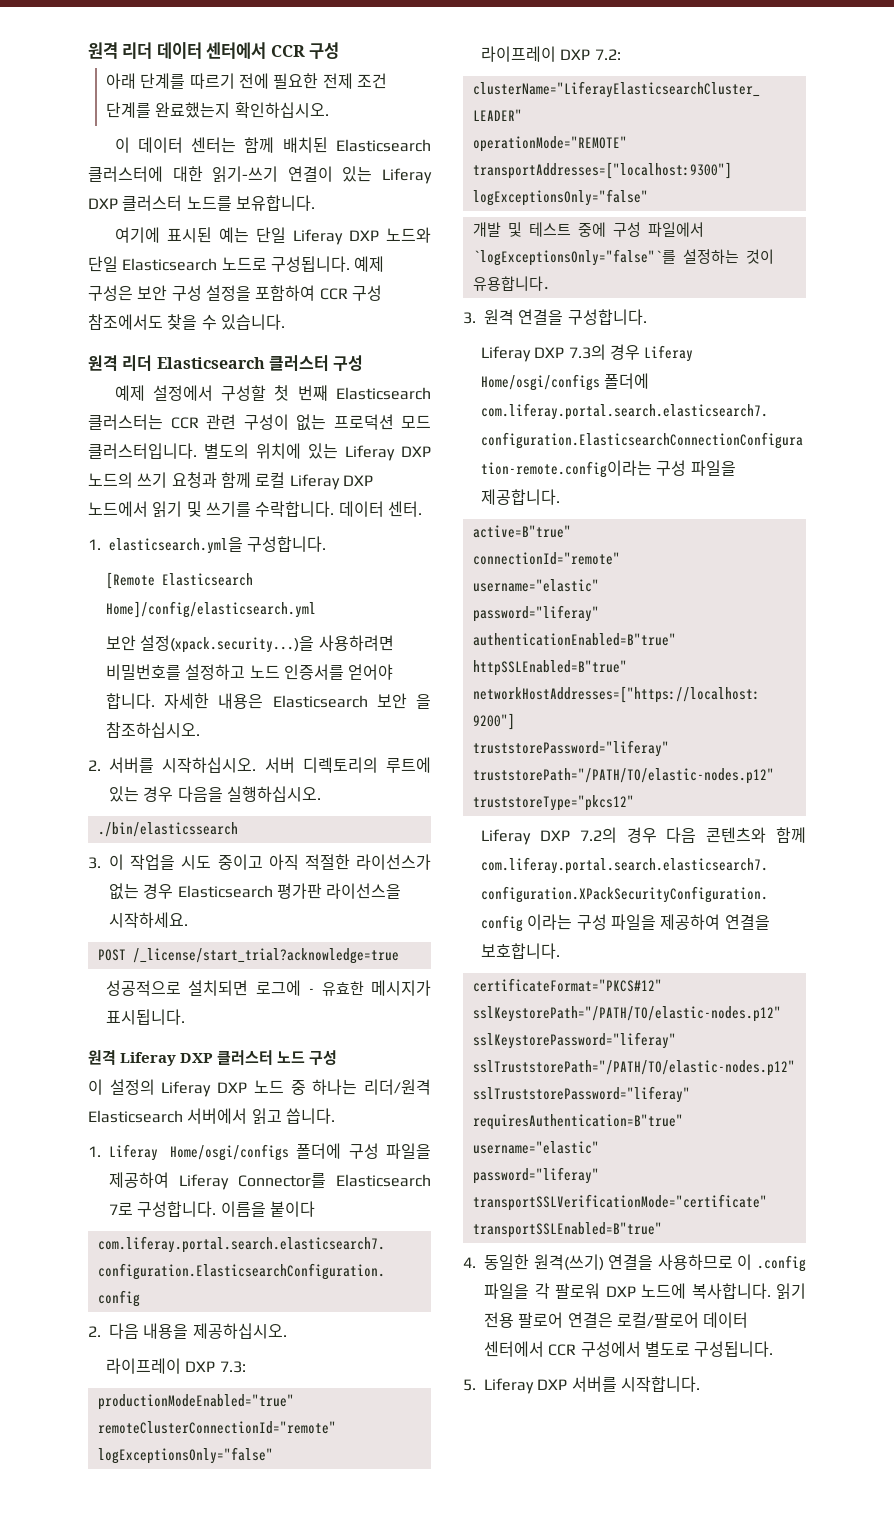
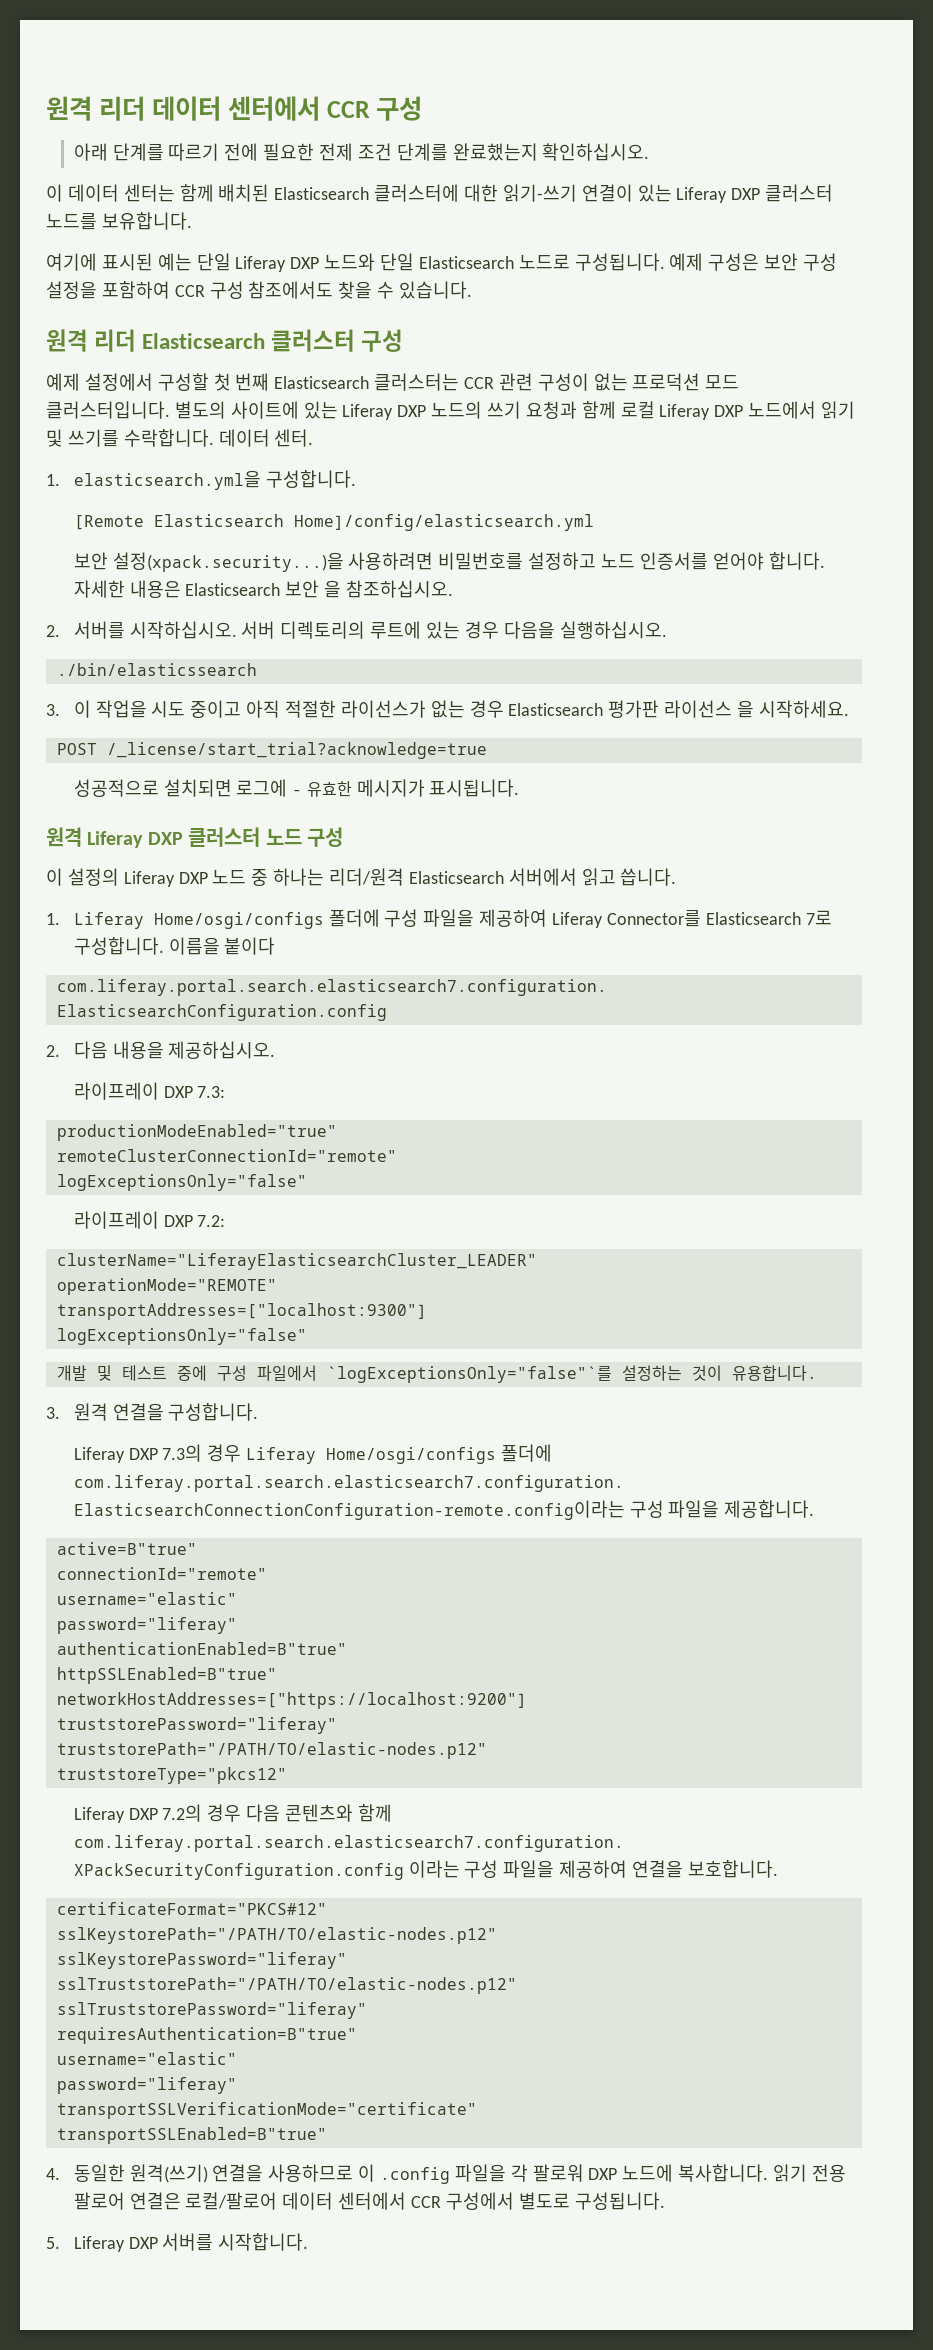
- 별도의 위치에 있는 Liferay DXP 노드의 쓰기 요청과 함께 로컬 Liferay DXP 노드에서 읽기 및 쓰기를 수락합니다.
+ 별도의 사이트에 있는 Liferay DXP 노드의 쓰기 요청과 함께 로컬 Liferay DXP 노드에서 읽기 및 쓰기를 수락합니다.
- 3. 이 작업을 시도 중이고 아직 적절한 라이선스가 없는 경우 Elasticsearch 평가판 라이선스을 시작하세요.
+ 3. 이 작업을 시도 중이고 아직 적절한 라이선스가 없는 경우 Elasticsearch 평가판 라이선스 을 시작하세요.

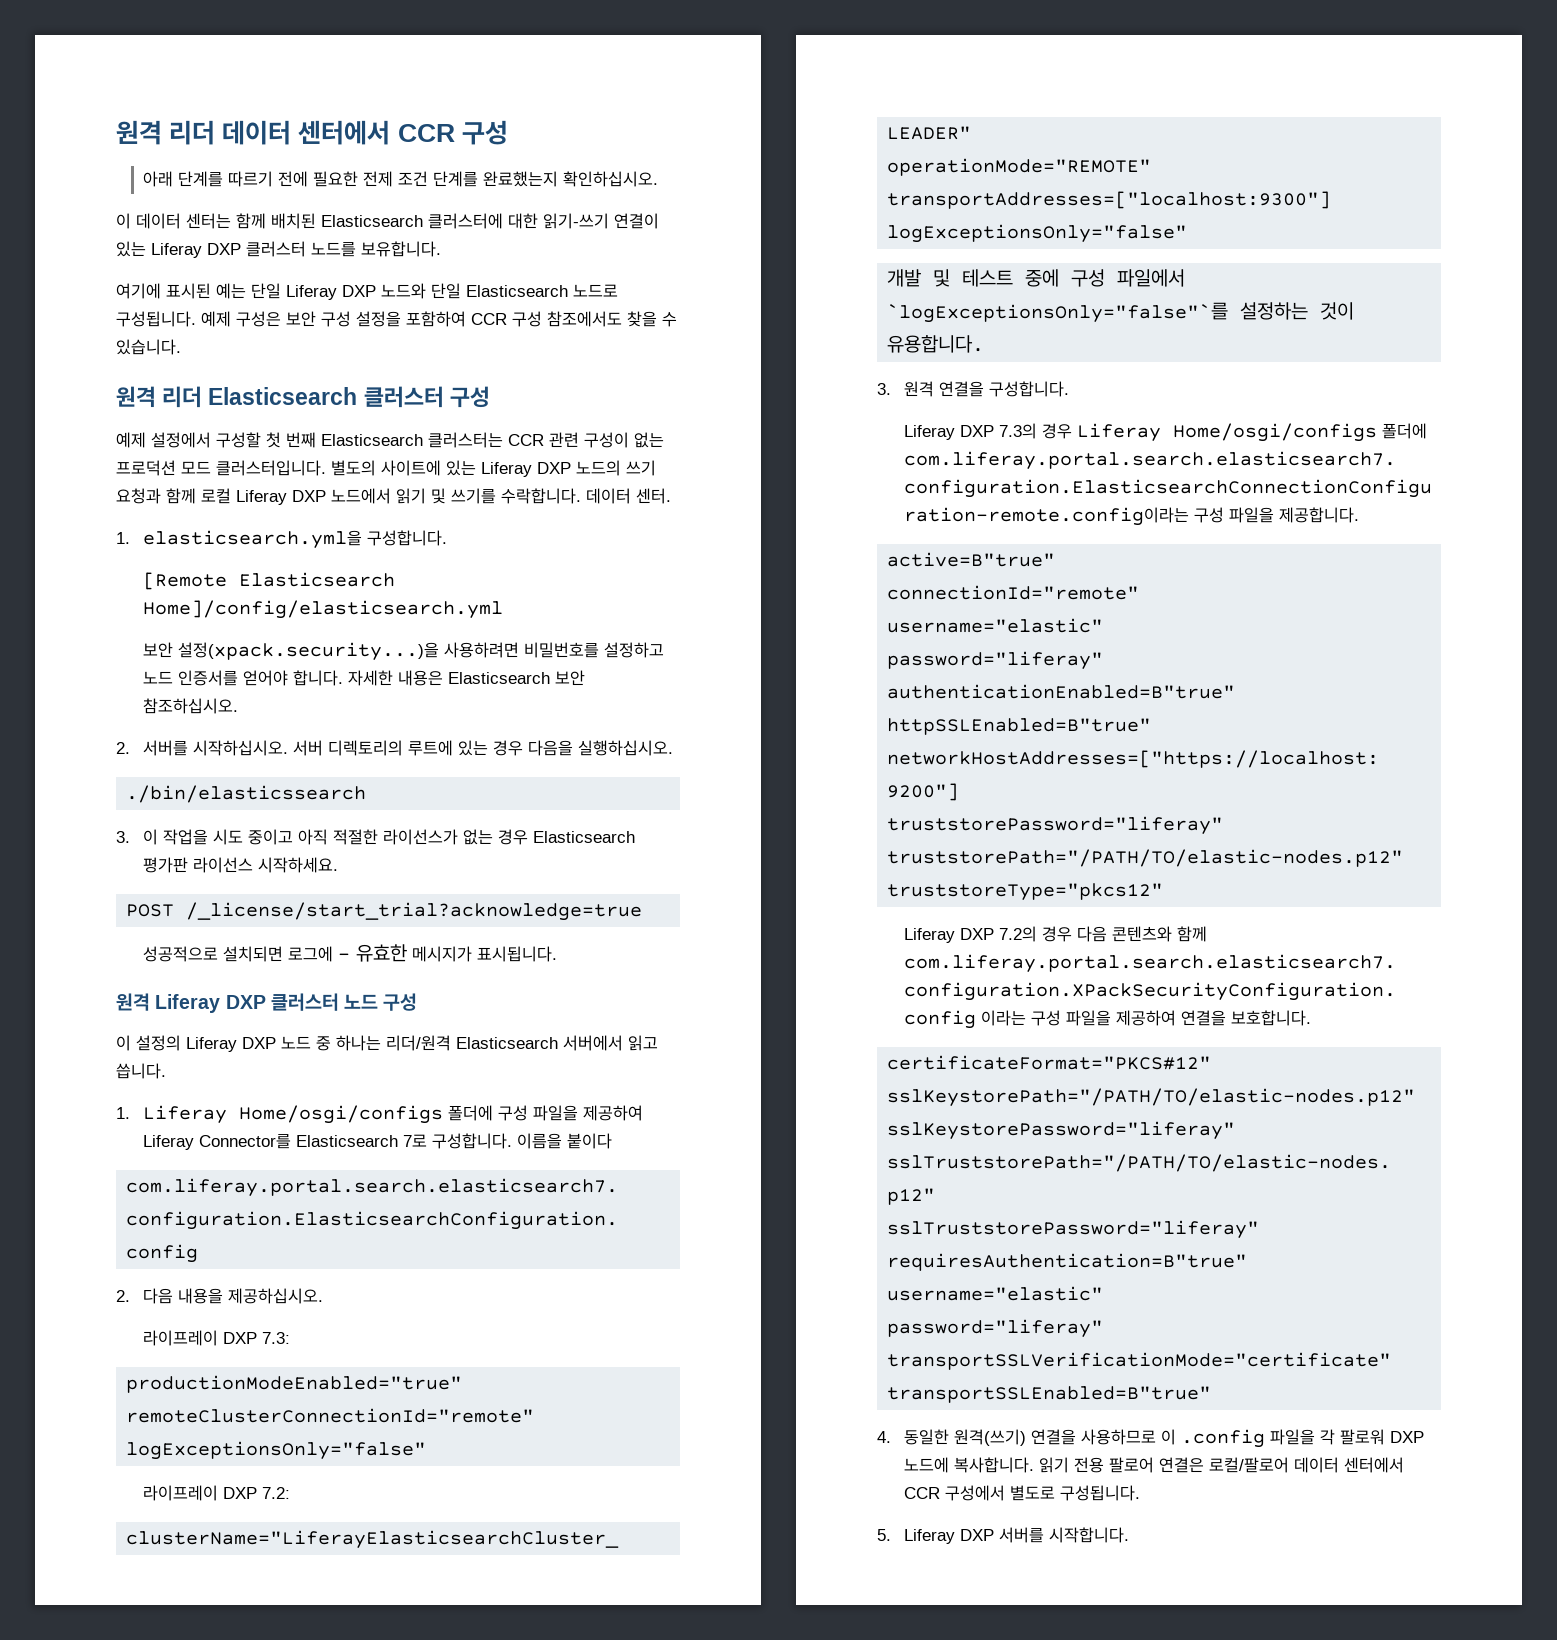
- 자세한 내용은 Elasticsearch 보안 을 참조하십시오.
+ 자세한 내용은 Elasticsearch 보안 참조하십시오.
- 3. 이 작업을 시도 중이고 아직 적절한 라이선스가 없는 경우 Elasticsearch 평가판 라이선스 을 시작하세요.
+ 3. 이 작업을 시도 중이고 아직 적절한 라이선스가 없는 경우 Elasticsearch 평가판 라이선스 시작하세요.

